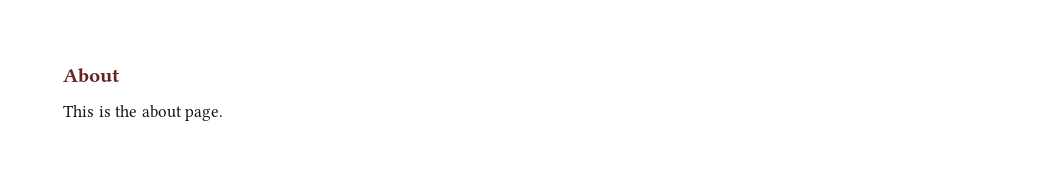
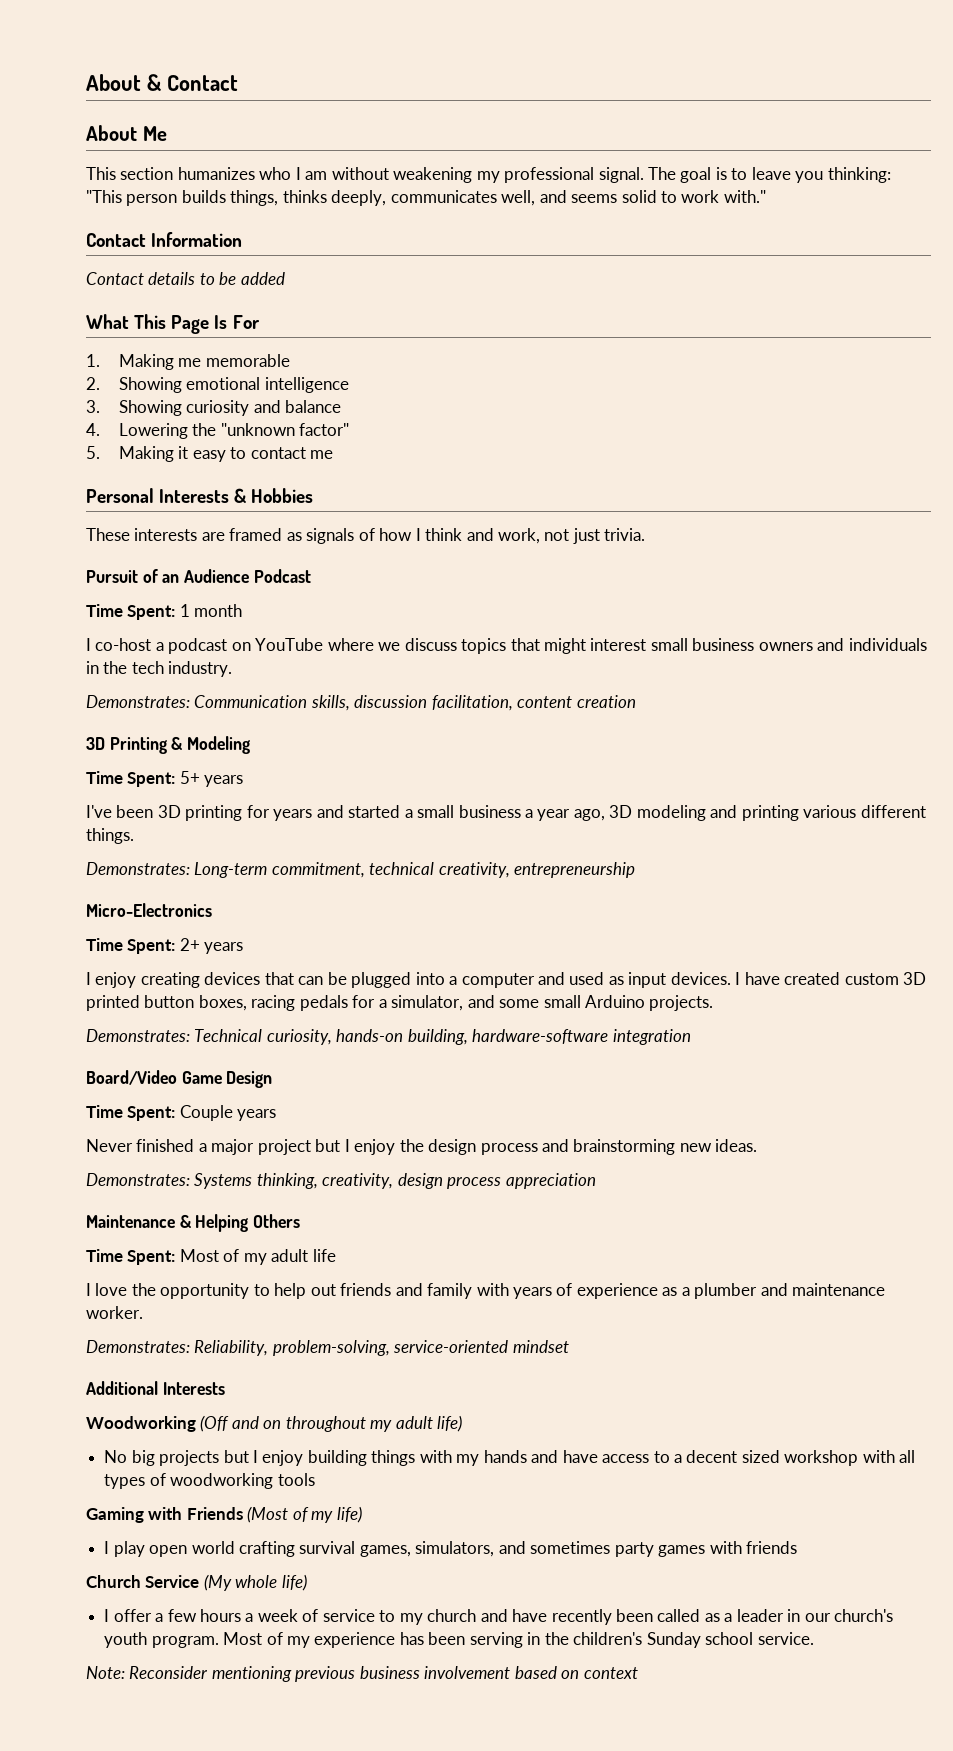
- About
- This is the about page.
+ About & Contact
+ About Me
+ This section humanizes who I am without weakening my professional signal. The goal is to leave you thinking: "This person builds things, thinks deeply, communicates well, and seems solid to work with."
+ Contact Information
+ Contact details to be added
+ What This Page Is For
+ 1. Making me memorable
+ 2. Showing emotional intelligence
+ 3. Showing curiosity and balance
+ 4. Lowering the "unknown factor"
+ 5. Making it easy to contact me
+ Personal Interests & Hobbies
+ These interests are framed as signals of how I think and work, not just trivia.
+ Pursuit of an Audience Podcast
+ Time Spent: 1 month
+ I co-host a podcast on YouTube where we discuss topics that might interest small business owners and individuals in the tech industry.
+ Demonstrates: Communication skills, discussion facilitation, content creation
+ 3D Printing & Modeling
+ Time Spent: 5+ years
+ I've been 3D printing for years and started a small business a year ago, 3D modeling and printing various different things.
+ Demonstrates: Long-term commitment, technical creativity, entrepreneurship
+ Micro-Electronics
+ Time Spent: 2+ years
+ I enjoy creating devices that can be plugged into a computer and used as input devices. I have created custom 3D printed button boxes, racing pedals for a simulator, and some small Arduino projects.
+ Demonstrates: Technical curiosity, hands-on building, hardware-software integration
+ Board/Video Game Design
+ Time Spent: Couple years
+ Never finished a major project but I enjoy the design process and brainstorming new ideas.
+ Demonstrates: Systems thinking, creativity, design process appreciation
+ Maintenance & Helping Others
+ Time Spent: Most of my adult life
+ I love the opportunity to help out friends and family with years of experience as a plumber and maintenance worker.
+ Demonstrates: Reliability, problem-solving, service-oriented mindset
+ Additional Interests
+ Woodworking (Off and on throughout my adult life)
+ No big projects but I enjoy building things with my hands and have access to a decent sized workshop with all types of woodworking tools
+ Gaming with Friends (Most of my life)
+ I play open world crafting survival games, simulators, and sometimes party games with friends
+ Church Service (My whole life)
+ I offer a few hours a week of service to my church and have recently been called as a leader in our church's youth program. Most of my experience has been serving in the children's Sunday school service.
+ Note: Reconsider mentioning previous business involvement based on context

